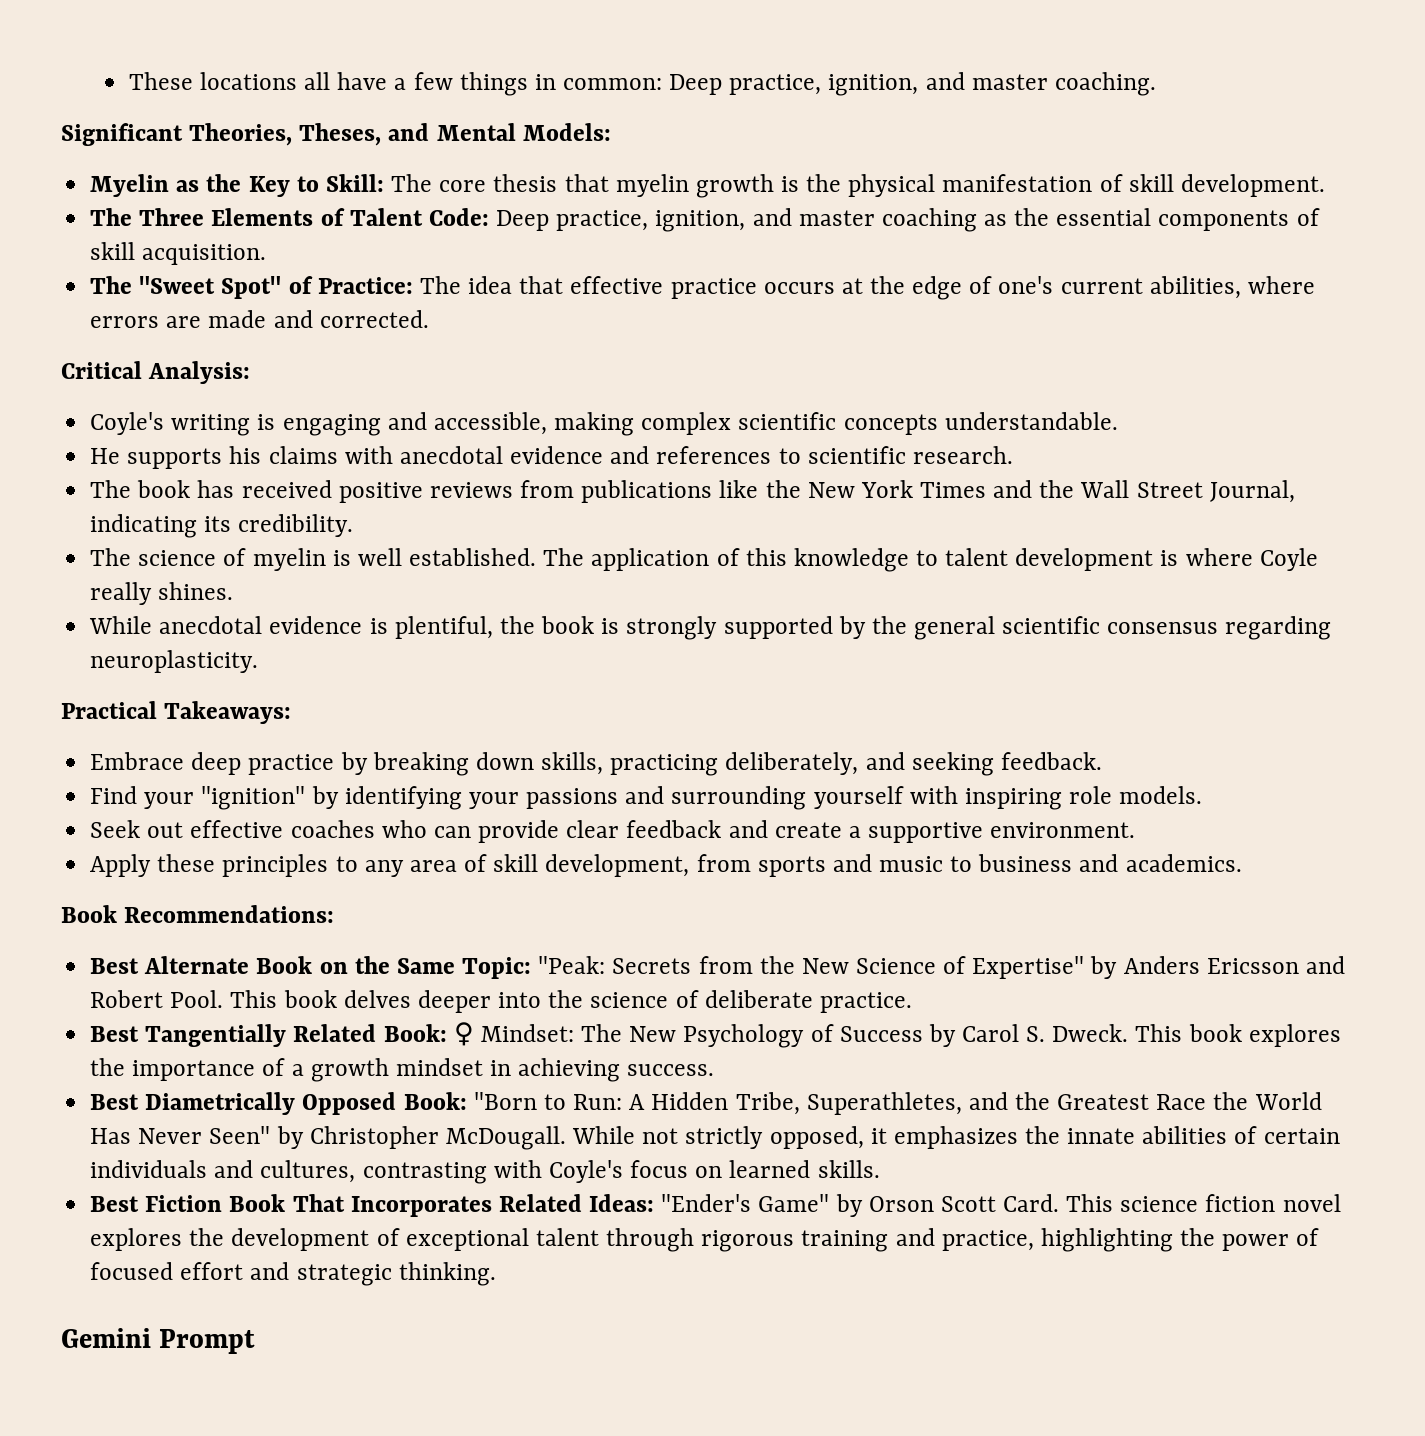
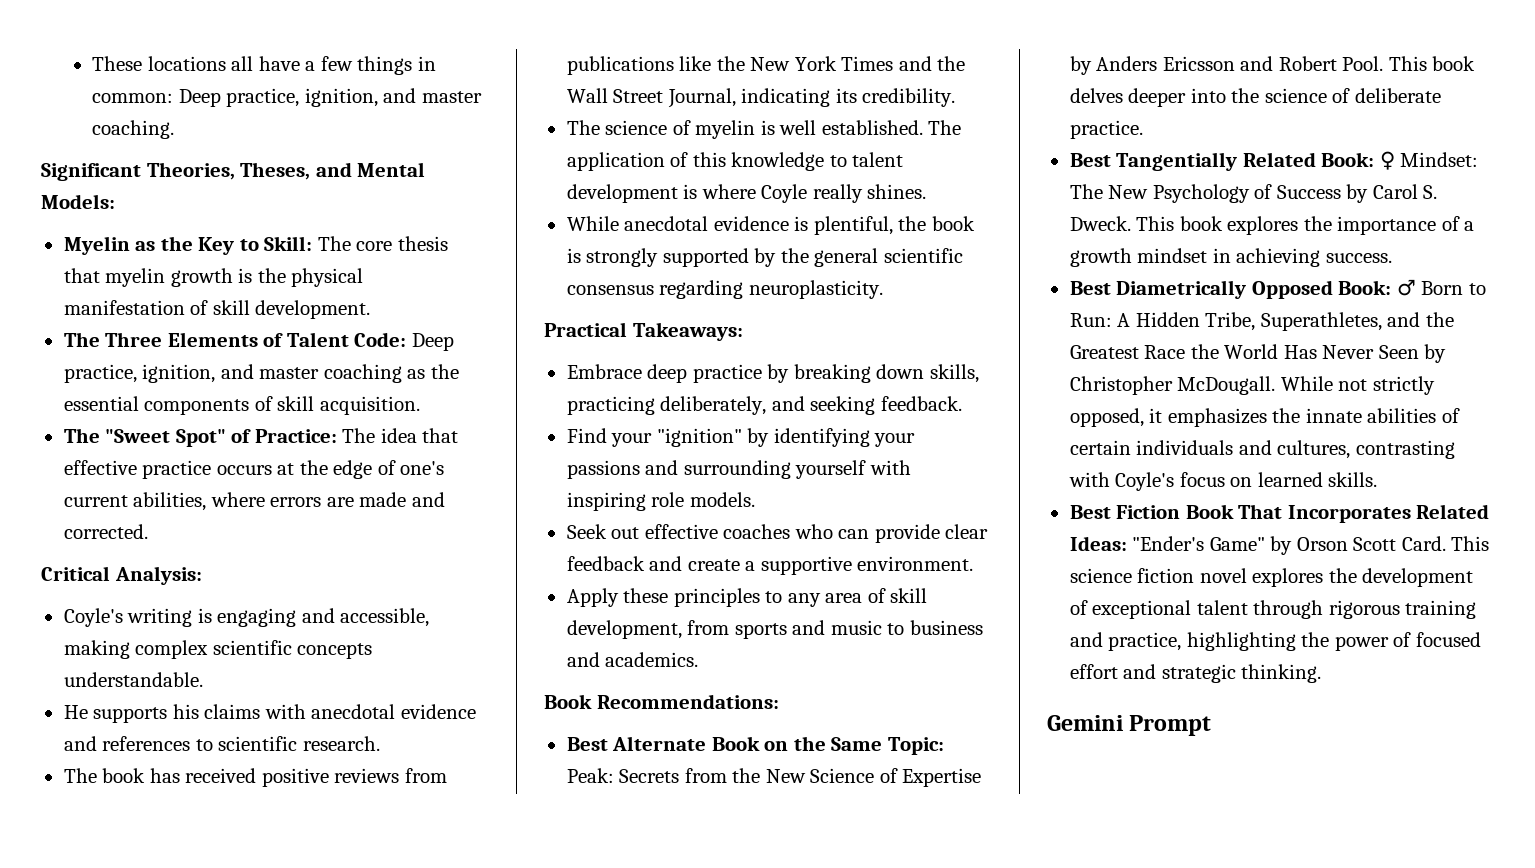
- Best Alternate Book on the Same Topic: "Peak: Secrets from the New Science of Expertise" by Anders Ericsson and Robert Pool.
+ Best Alternate Book on the Same Topic: Peak: Secrets from the New Science of Expertise by Anders Ericsson and Robert Pool.
- Best Diametrically Opposed Book: "Born to Run: A Hidden Tribe, Superathletes, and the Greatest Race the World Has Never Seen" by Christopher McDougall.
+ Best Diametrically Opposed Book: ♂ Born to Run: A Hidden Tribe, Superathletes, and the Greatest Race the World Has Never Seen by Christopher McDougall.

